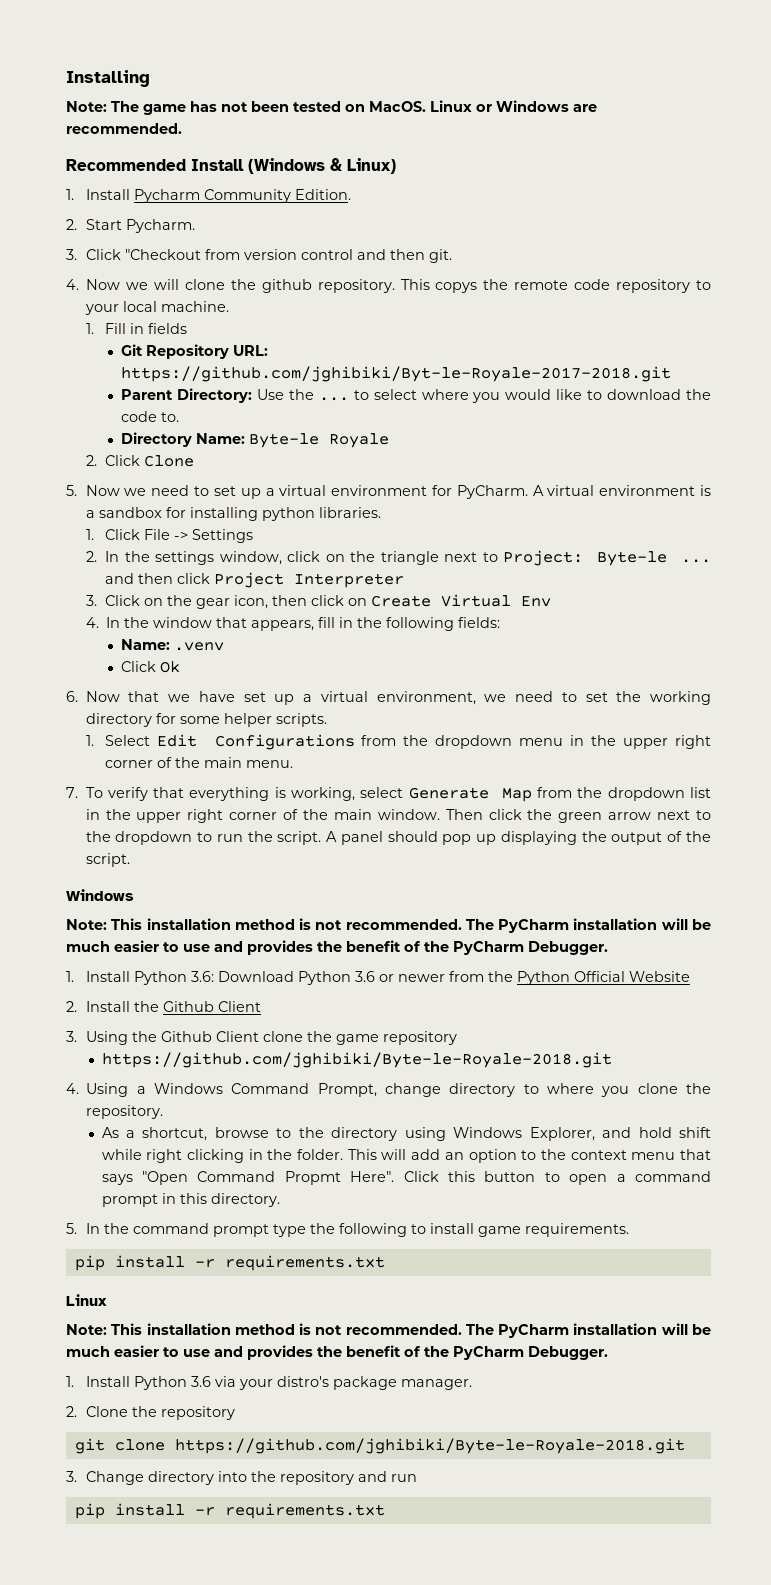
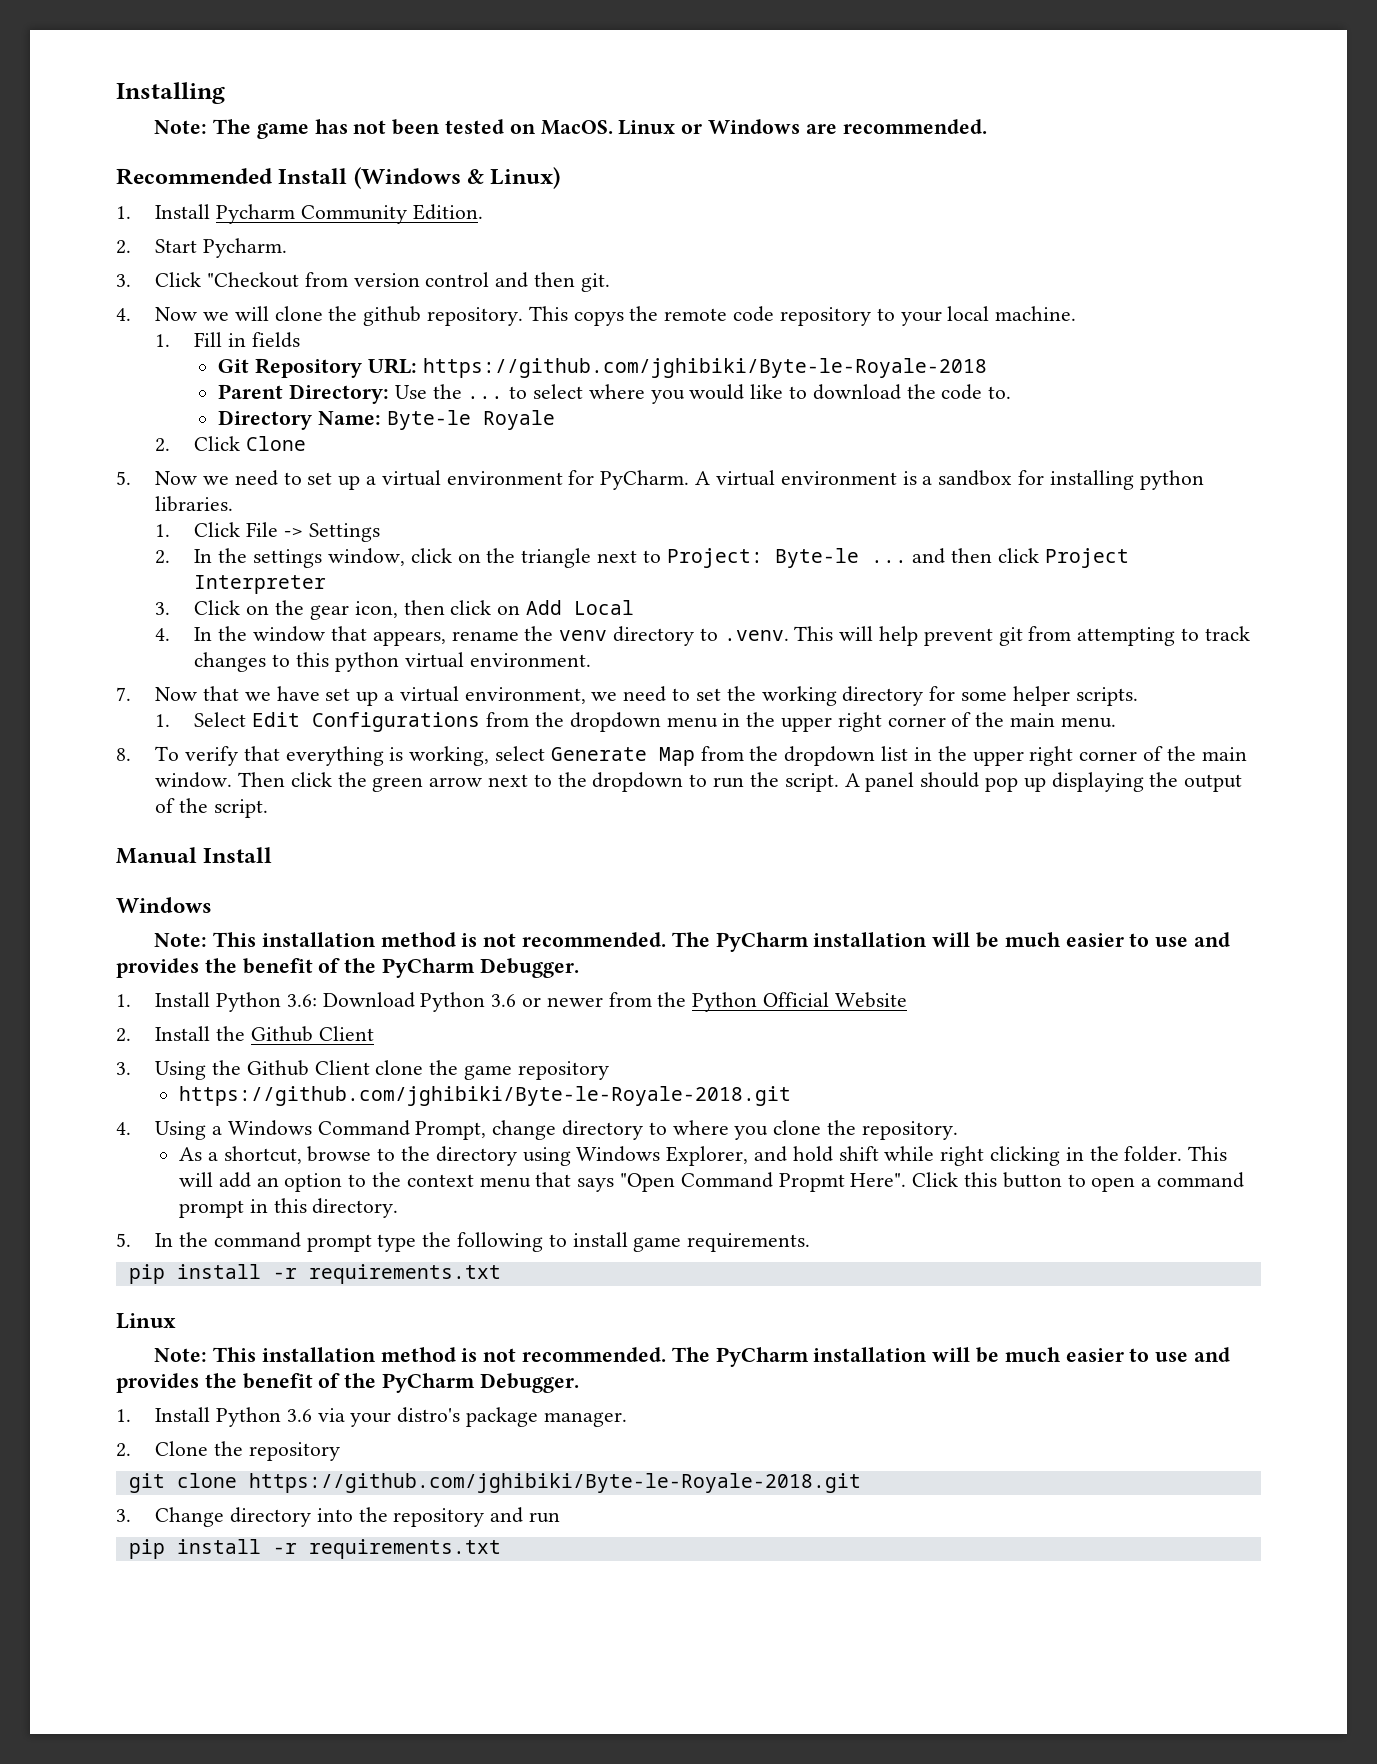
- Git Repository URL: https://github.com/jghibiki/Byt-le-Royale-2017-2018.git
+ Git Repository URL: https://github.com/jghibiki/Byte-le-Royale-2018
- 3. Click on the gear icon, then click on Create Virtual Env
+ 3. Click on the gear icon, then click on Add Local
- 4. In the window that appears, fill in the following fields:
- Name: .venv
- Click Ok
- 6. Now that we have set up a virtual environment, we need to set the working directory for some helper scripts.
+ 4. In the window that appears, rename the venv directory to .venv. This will help prevent git from attempting to track changes to this python virtual environment.
+ 7. Now that we have set up a virtual environment, we need to set the working directory for some helper scripts.
- 7. To verify that everything is working, select Generate Map from the dropdown list in the upper right corner of the main window.
+ 8. To verify that everything is working, select Generate Map from the dropdown list in the upper right corner of the main window.
+ Manual Install

